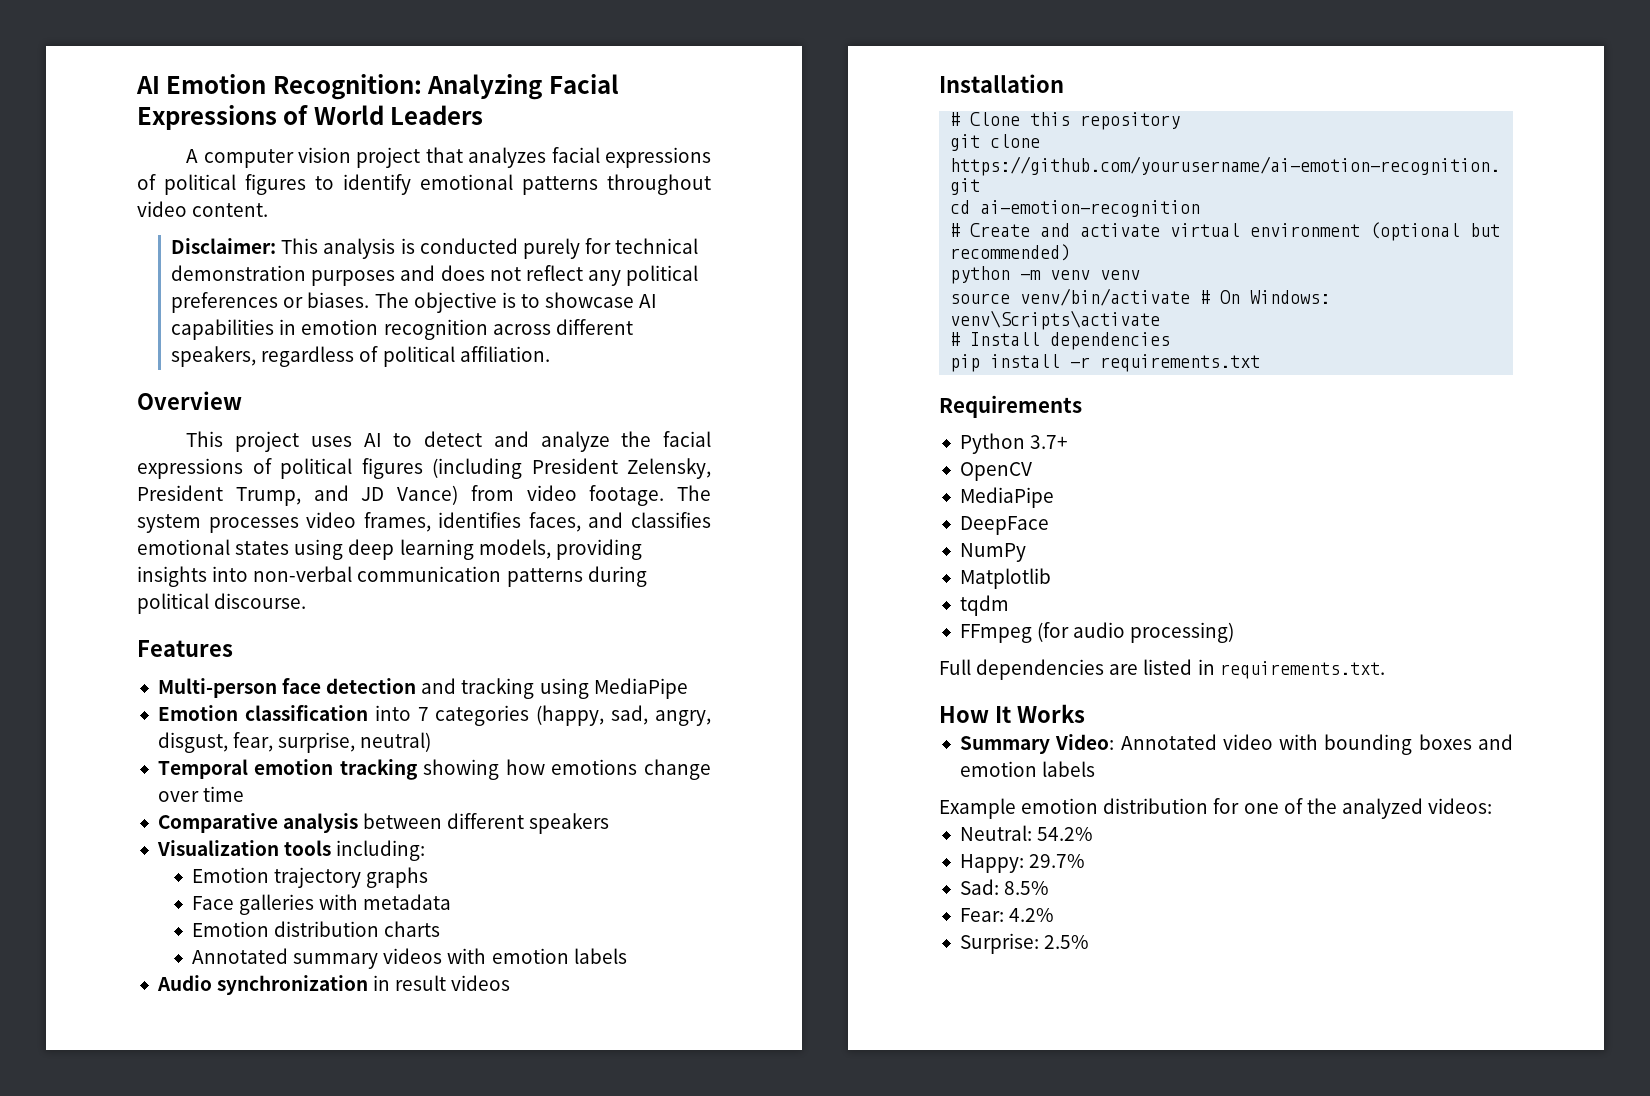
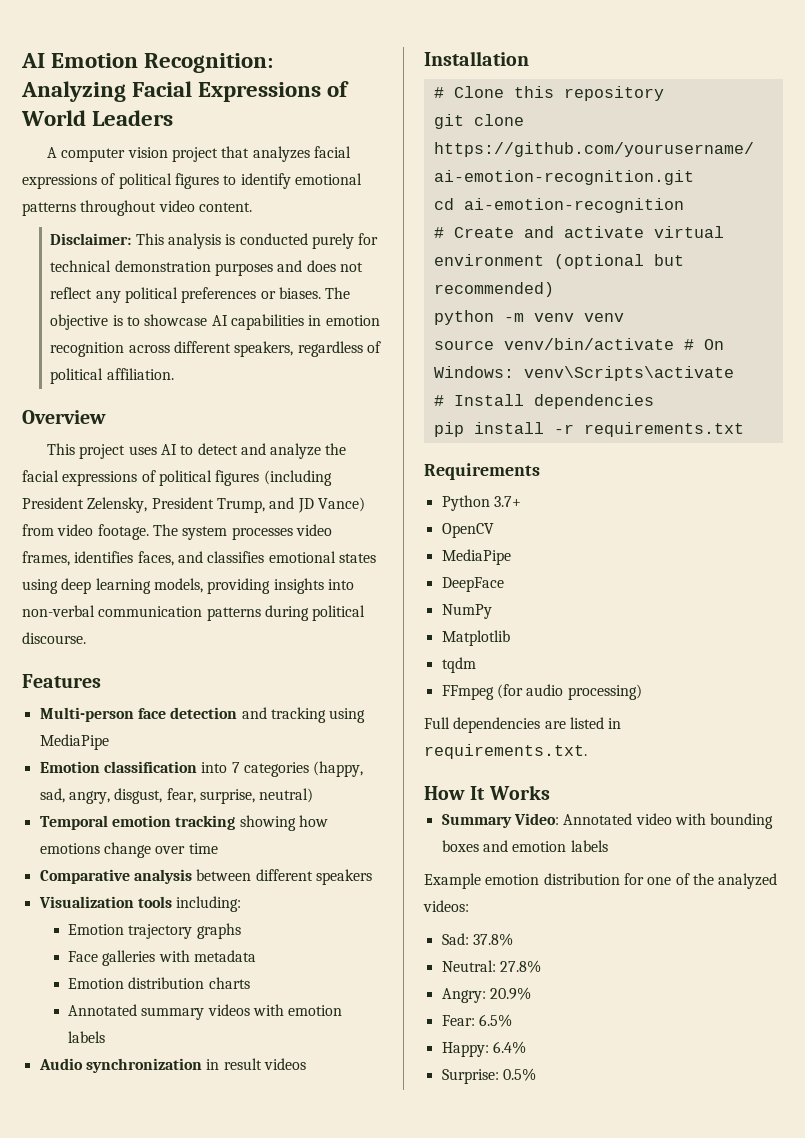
+ Sad: 37.8%
- Neutral: 54.2%
- Happy: 29.7%
- Sad: 8.5%
- Fear: 4.2%
+ Neutral: 27.8%
+ Angry: 20.9%
+ Fear: 6.5%
+ Happy: 6.4%
- Surprise: 2.5%
+ Surprise: 0.5%

